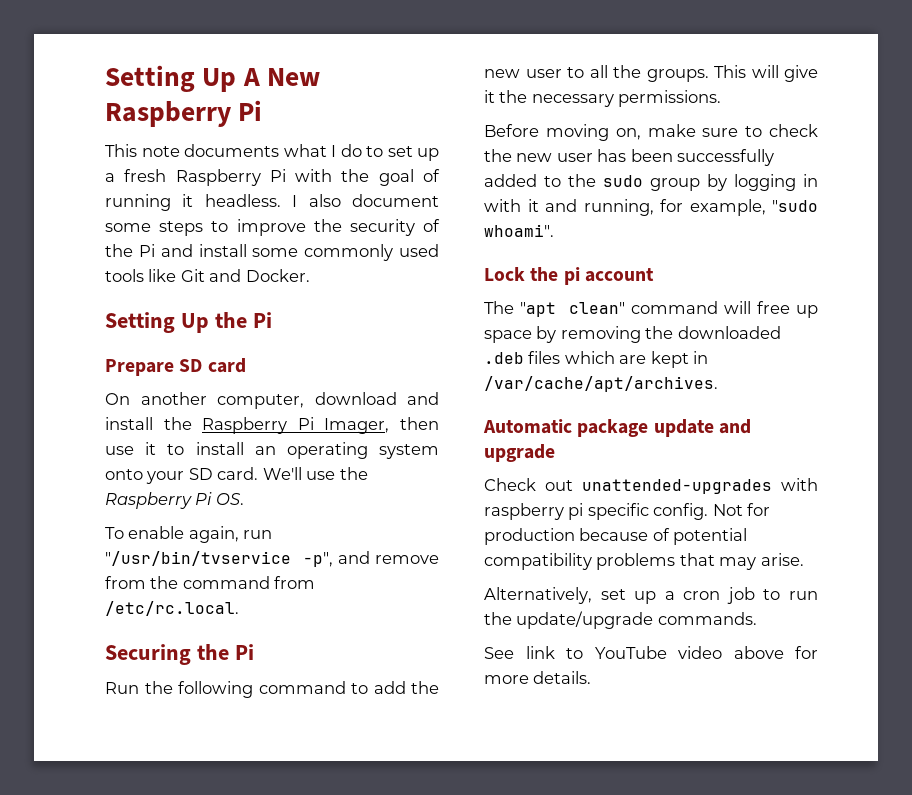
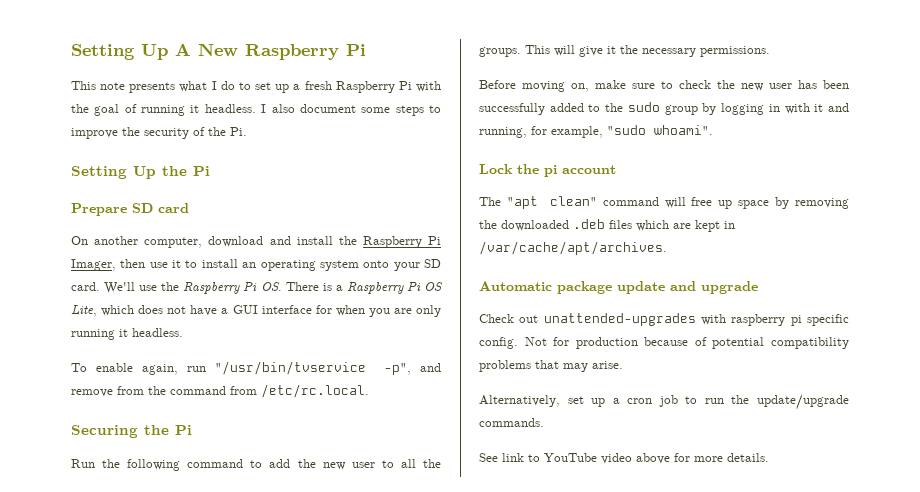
- This note documents what I do to set up a fresh Raspberry Pi with the goal of running it headless.
+ This note presents what I do to set up a fresh Raspberry Pi with the goal of running it headless.
- I also document some steps to improve the security of the Pi and install some commonly used tools like Git and Docker.
+ I also document some steps to improve the security of the Pi.
- We'll use the Raspberry Pi OS.
+ We'll use the Raspberry Pi OS. There is a Raspberry Pi OS Lite, which does not have a GUI interface for when you are only running it headless.

